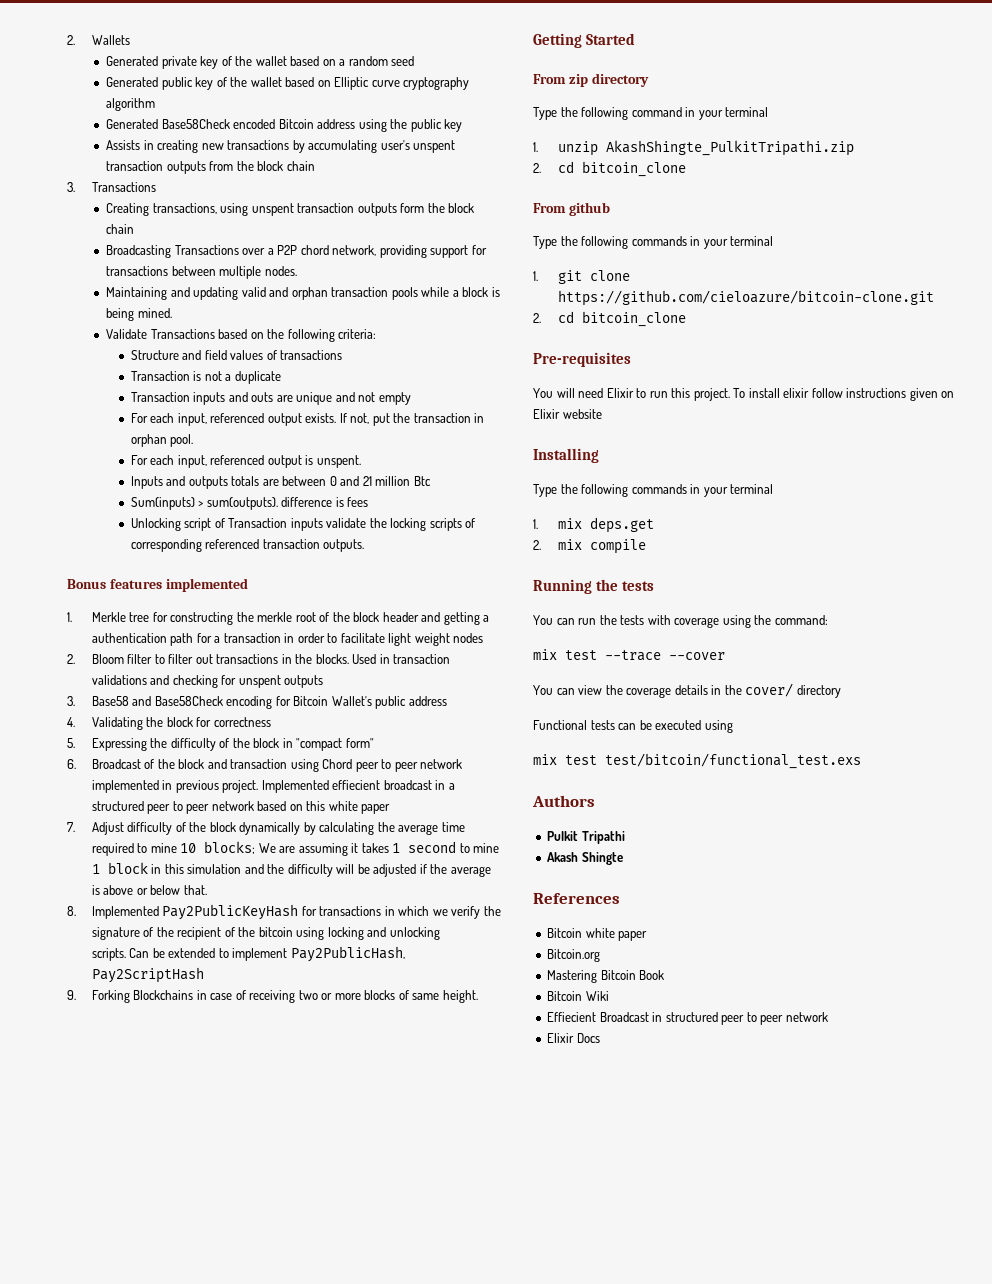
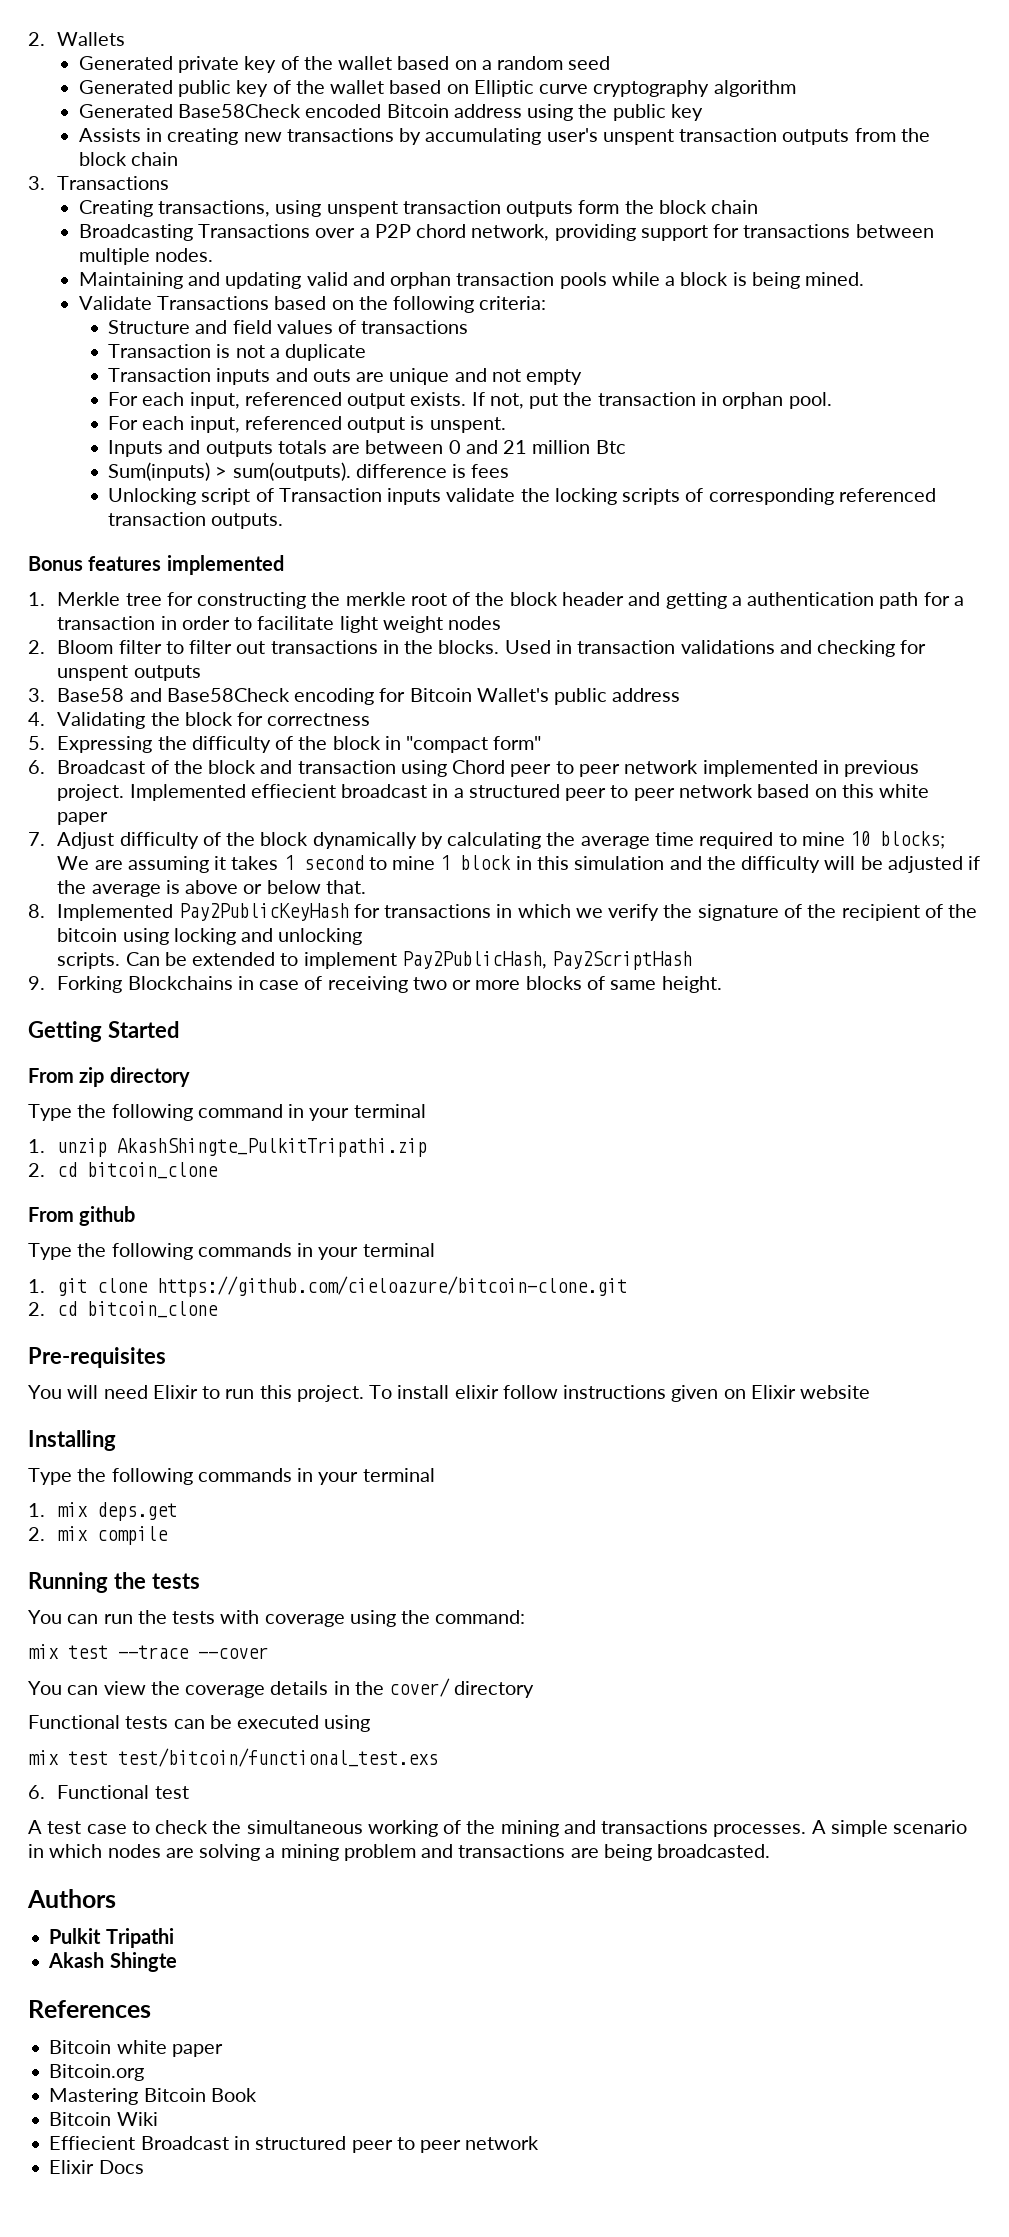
+ 6. Functional test
+ A test case to check the simultaneous working of the mining and transactions processes. A simple scenario in which nodes are solving a mining problem and transactions are being broadcasted.

